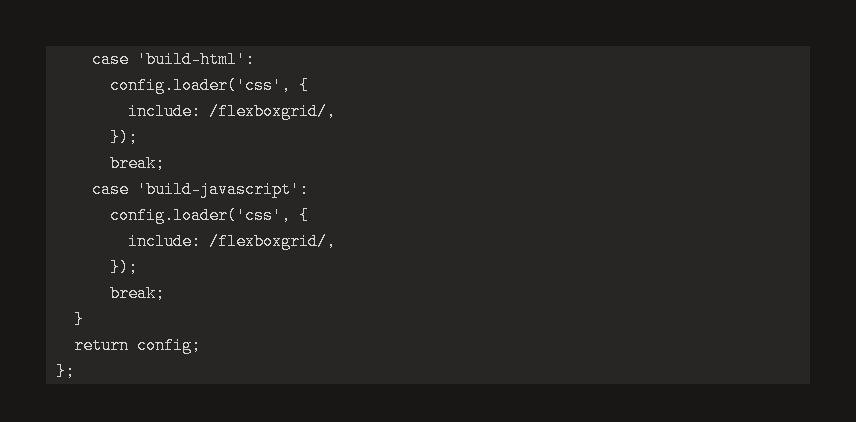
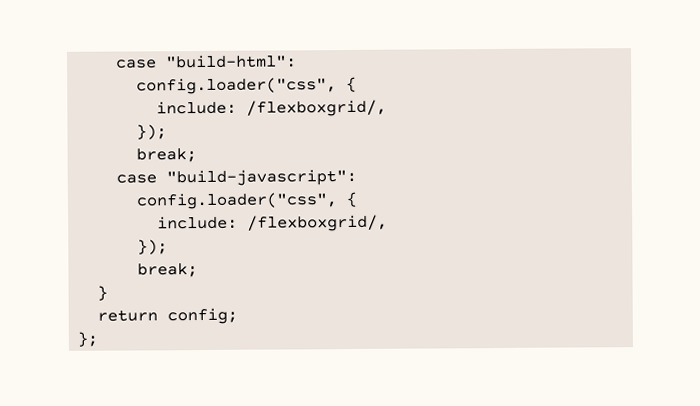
- case 'build-html':
- config.loader('css', {
+ case "build-html":
+ config.loader("css", {
- case 'build-javascript':
- config.loader('css', {
+ case "build-javascript":
+ config.loader("css", {

